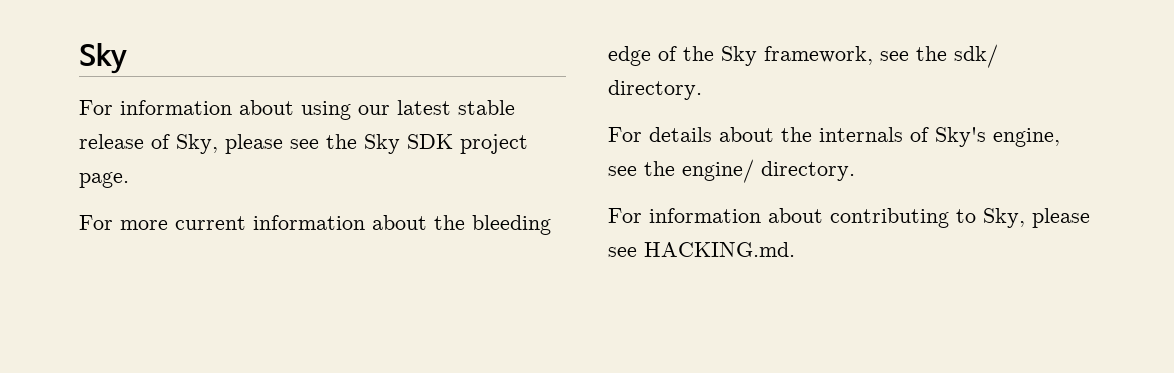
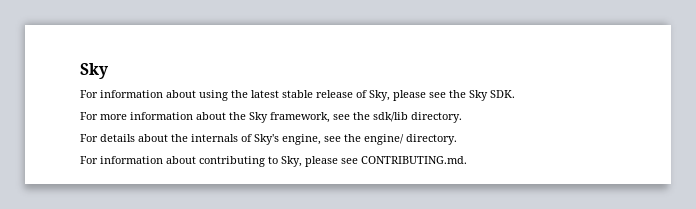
- For information about using our latest stable release of Sky, please see the Sky SDK project page.
+ For information about using the latest stable release of Sky, please see the Sky SDK.
- For more current information about the bleeding edge of the Sky framework, see the sdk/ directory.
+ For more information about the Sky framework, see the sdk/lib directory.
- For information about contributing to Sky, please see HACKING.md.
+ For information about contributing to Sky, please see CONTRIBUTING.md.

